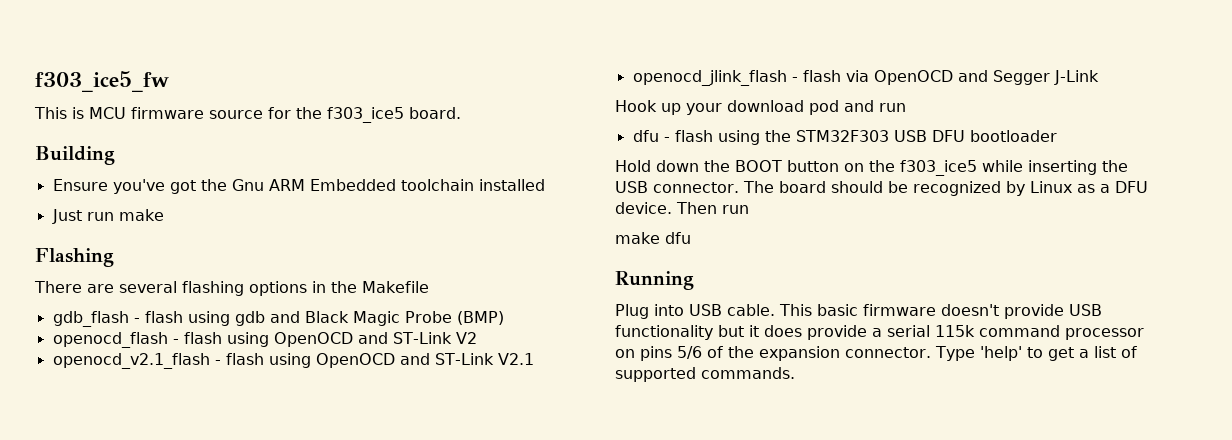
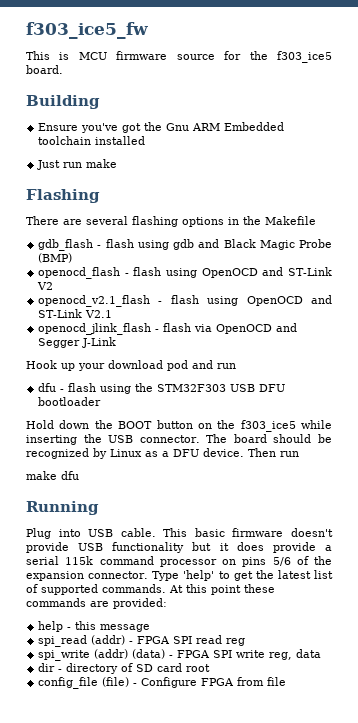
- Type 'help' to get a list of supported commands.
+ Type 'help' to get the latest list of supported commands.
+ At this point these commands are provided:
+ help - this message
+ spi_read (addr) - FPGA SPI read reg
+ spi_write (addr) (data) - FPGA SPI write reg, data
+ dir - directory of SD card root
+ config_file (file) - Configure FPGA from file

